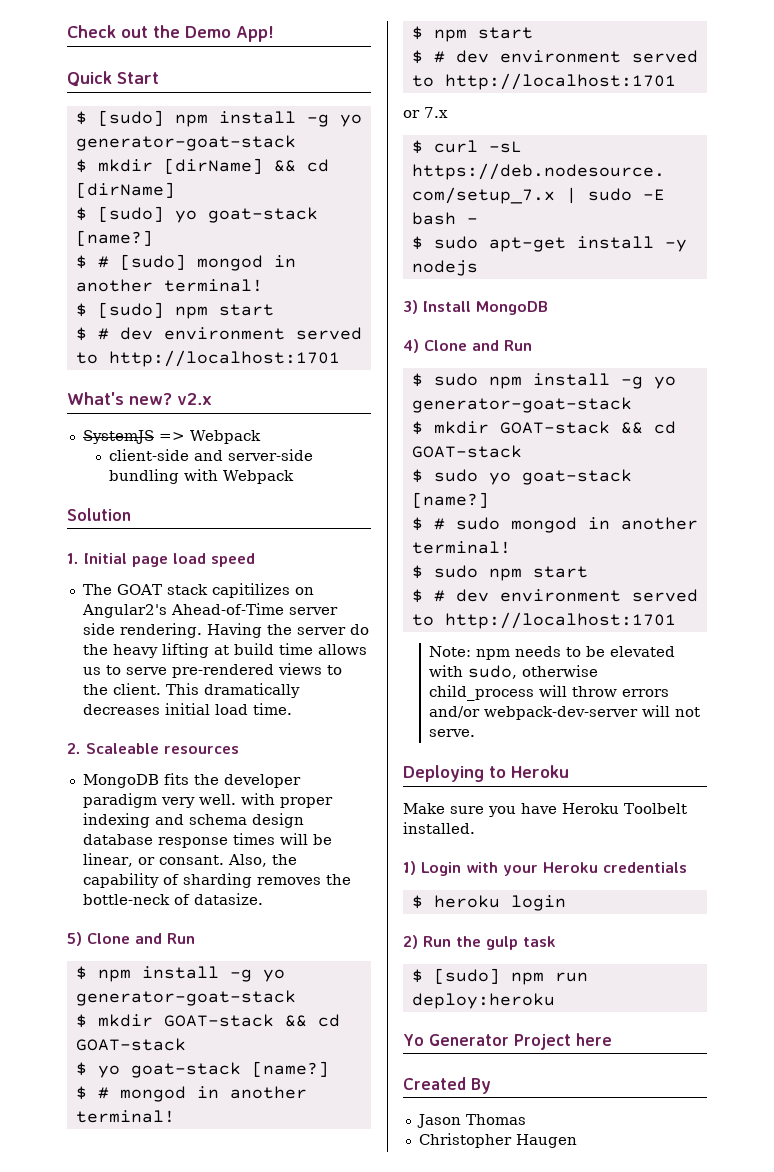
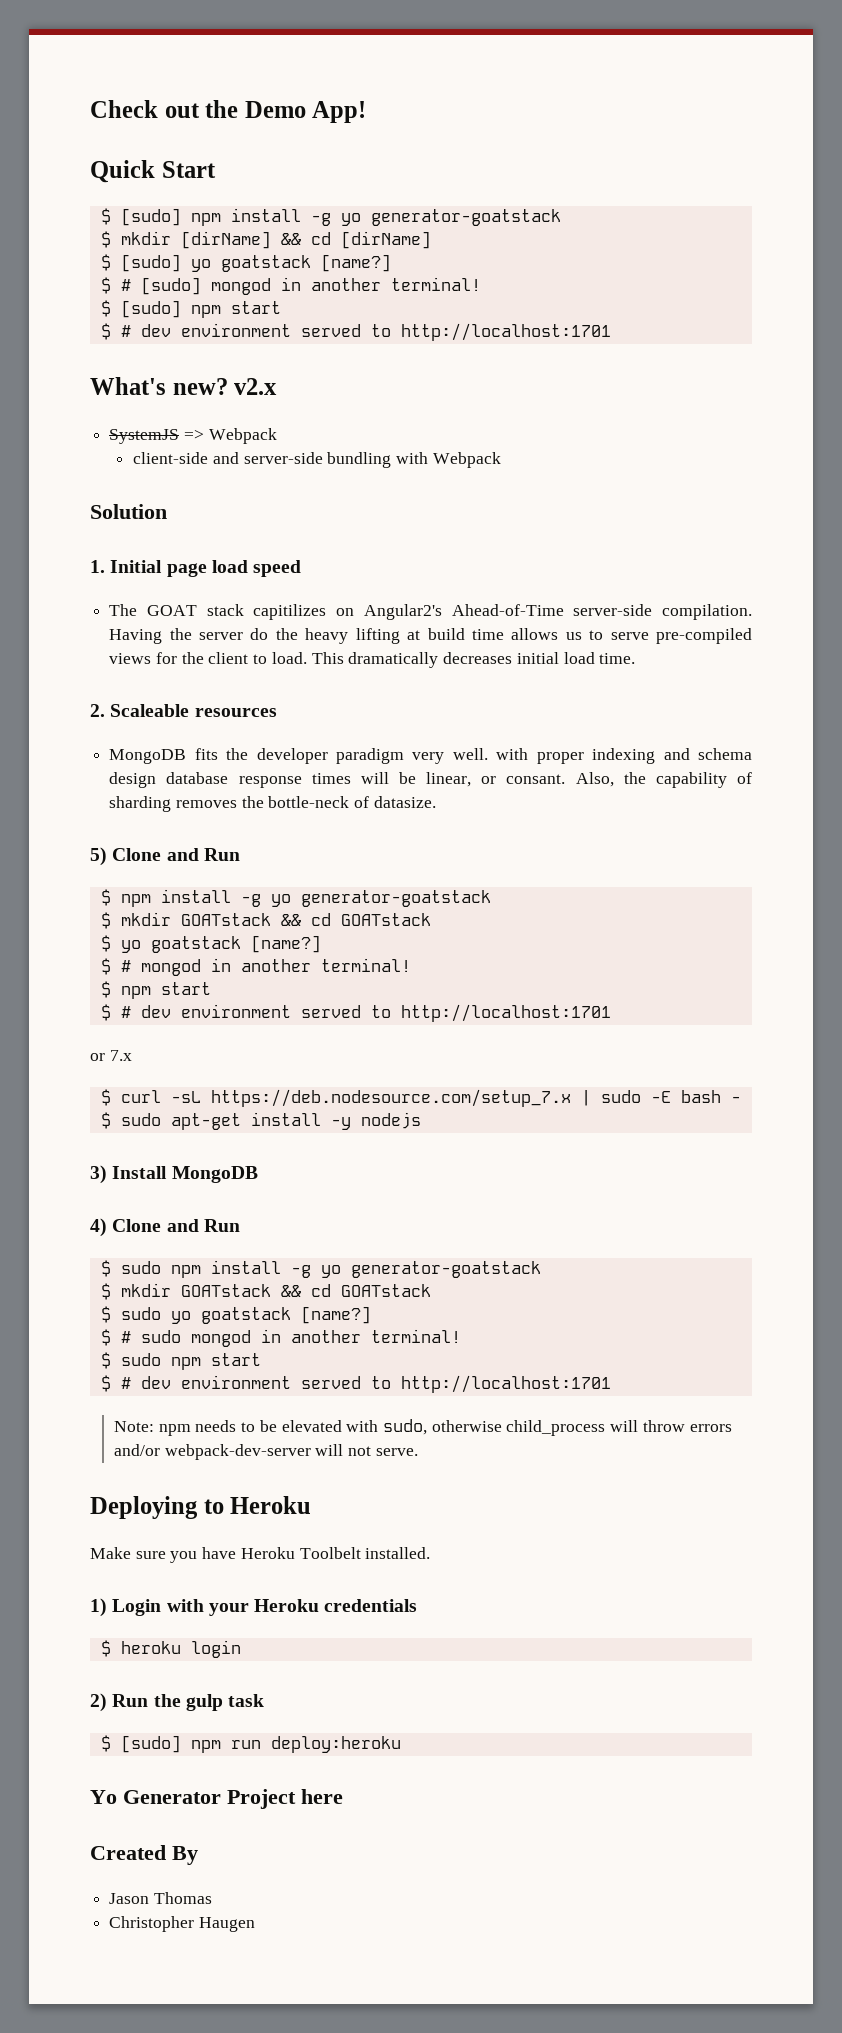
- $ [sudo] npm install -g yo generator-goat-stack
+ $ [sudo] npm install -g yo generator-goatstack
- $ [sudo] yo goat-stack [name?]
+ $ [sudo] yo goatstack [name?]
- The GOAT stack capitilizes on Angular2's Ahead-of-Time server side rendering.
+ The GOAT stack capitilizes on Angular2's Ahead-of-Time server-side compilation.
- Having the server do the heavy lifting at build time allows us to serve pre-rendered views to the client.
+ Having the server do the heavy lifting at build time allows us to serve pre-compiled views for the client to load.
- $ npm install -g yo generator-goat-stack
- $ mkdir GOAT-stack && cd GOAT-stack
+ $ npm install -g yo generator-goatstack
+ $ mkdir GOATstack && cd GOATstack
- $ yo goat-stack [name?]
+ $ yo goatstack [name?]
- $ sudo npm install -g yo generator-goat-stack
- $ mkdir GOAT-stack && cd GOAT-stack
+ $ sudo npm install -g yo generator-goatstack
+ $ mkdir GOATstack && cd GOATstack
- $ sudo yo goat-stack [name?]
+ $ sudo yo goatstack [name?]

